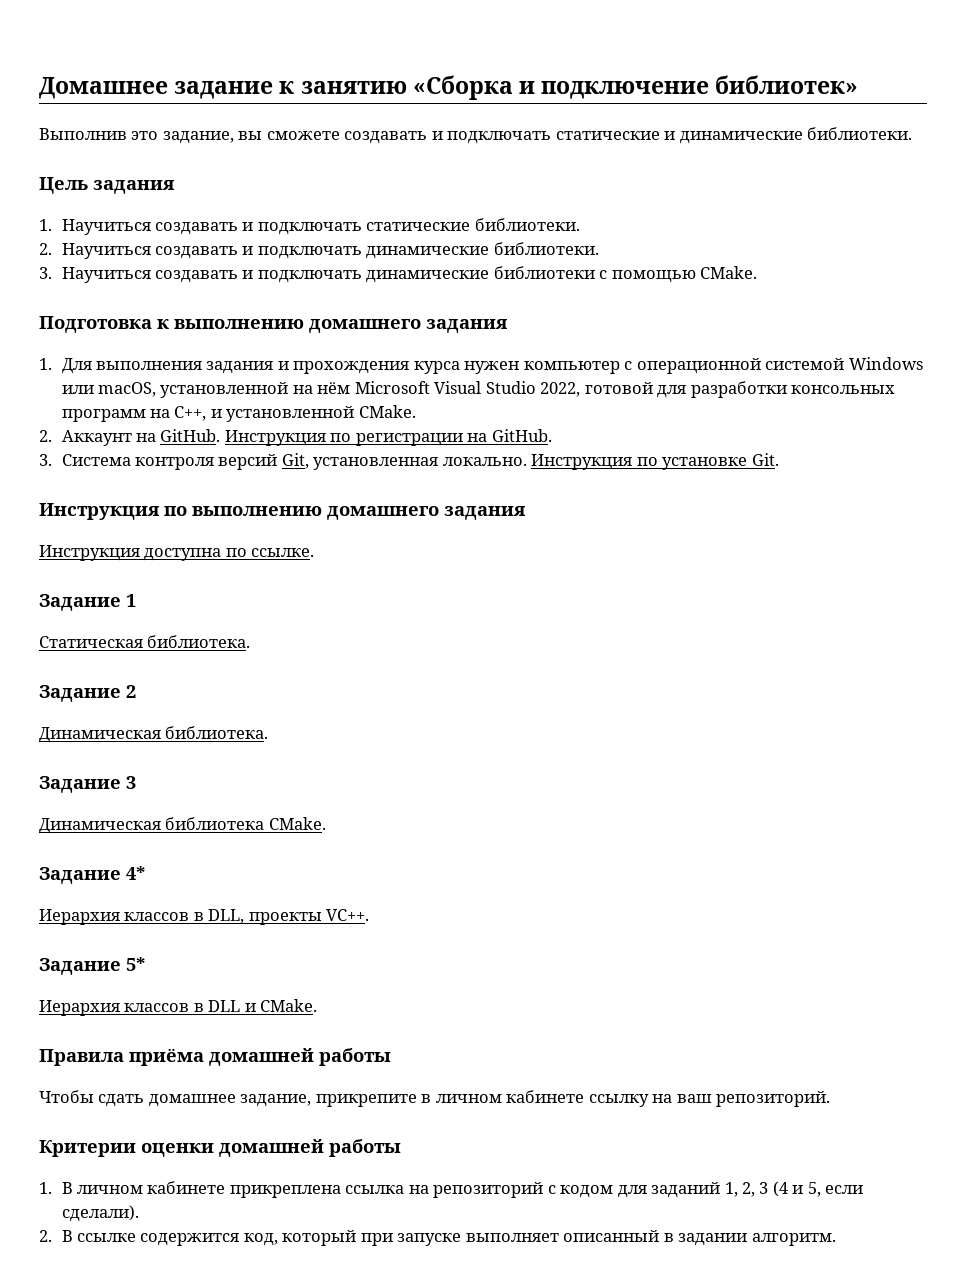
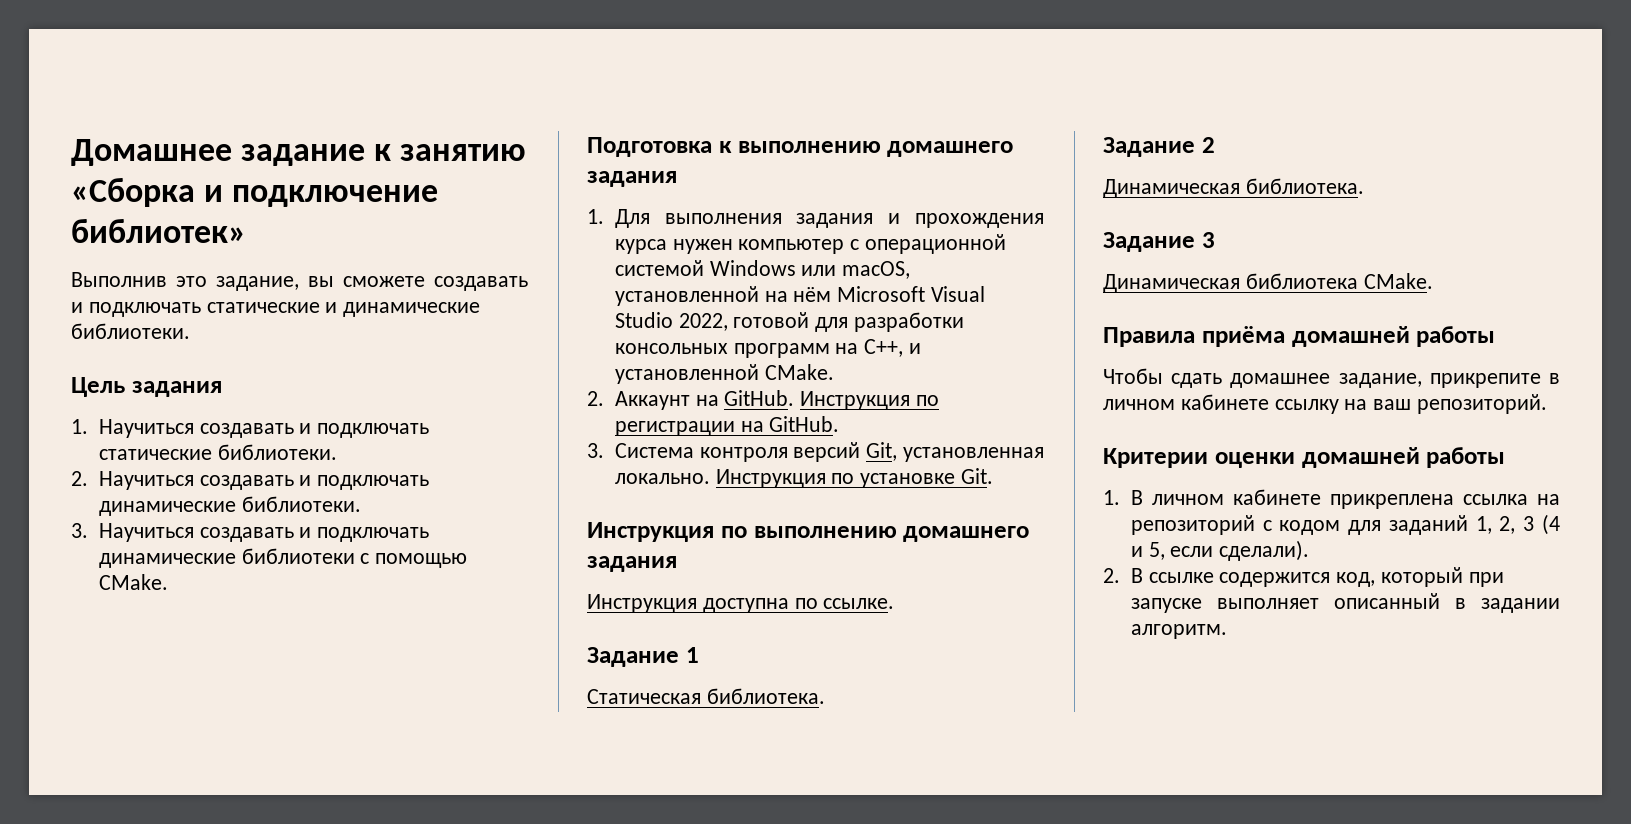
- Задание 4*
- Иерархия классов в DLL, проекты VC++.
- Задание 5*
- Иерархия классов в DLL и CMake.

